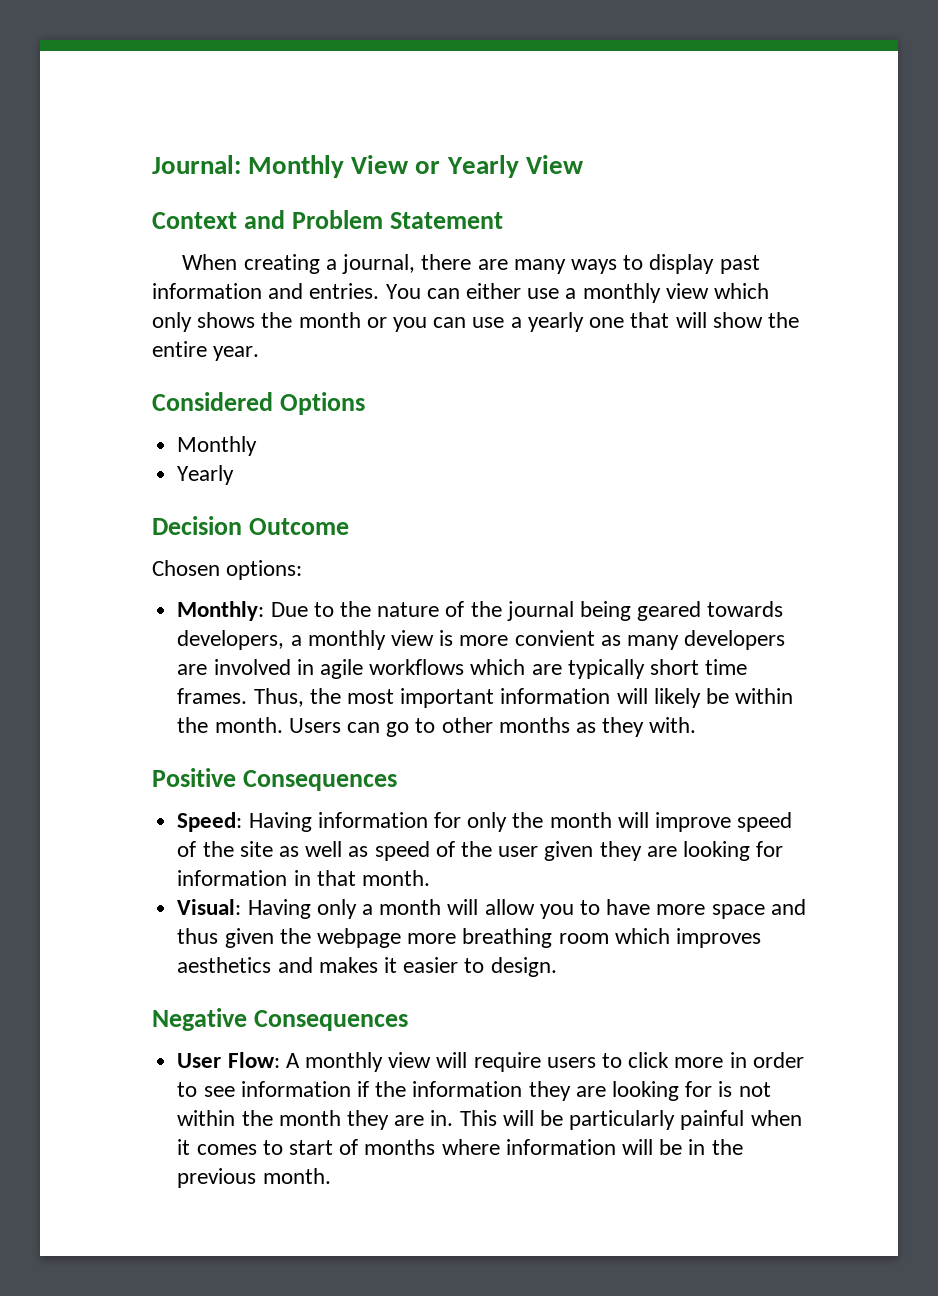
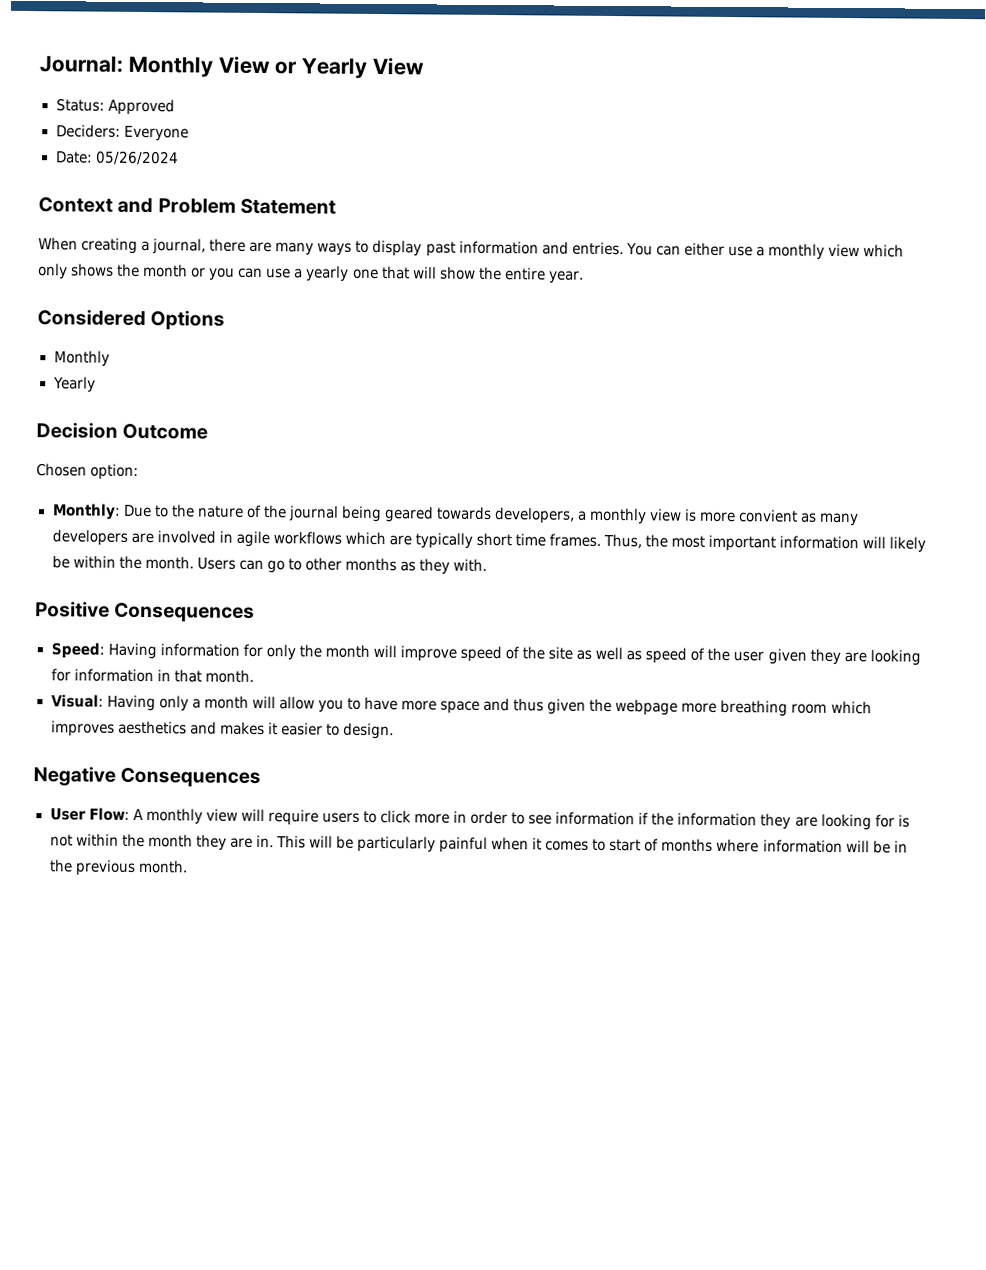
+ Status: Approved
+ Deciders: Everyone
+ Date: 05/26/2024
- Chosen options:
+ Chosen option:

